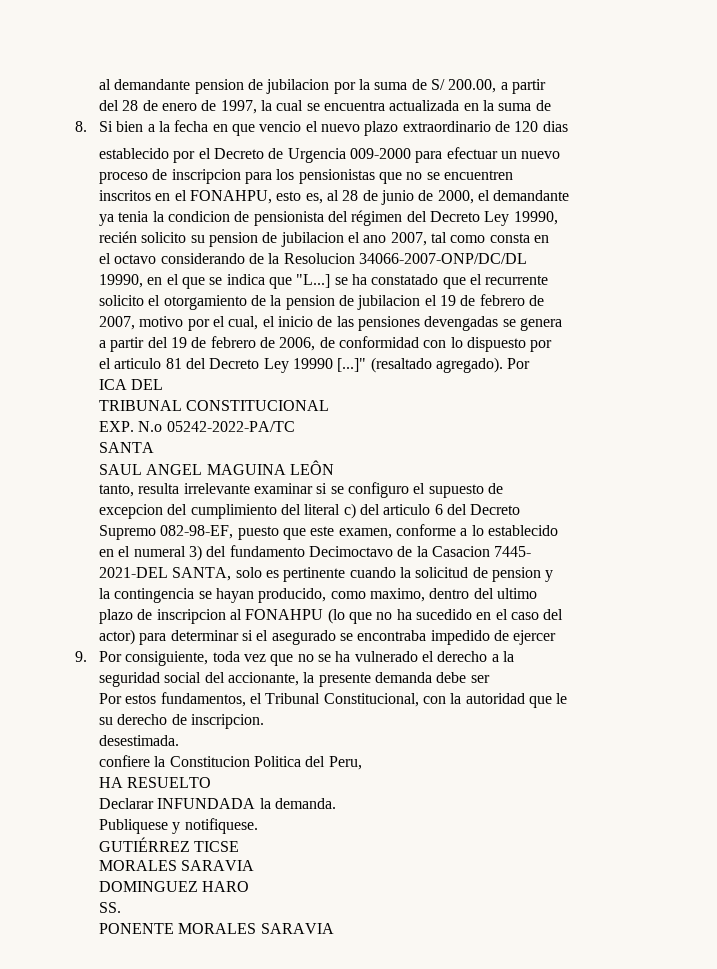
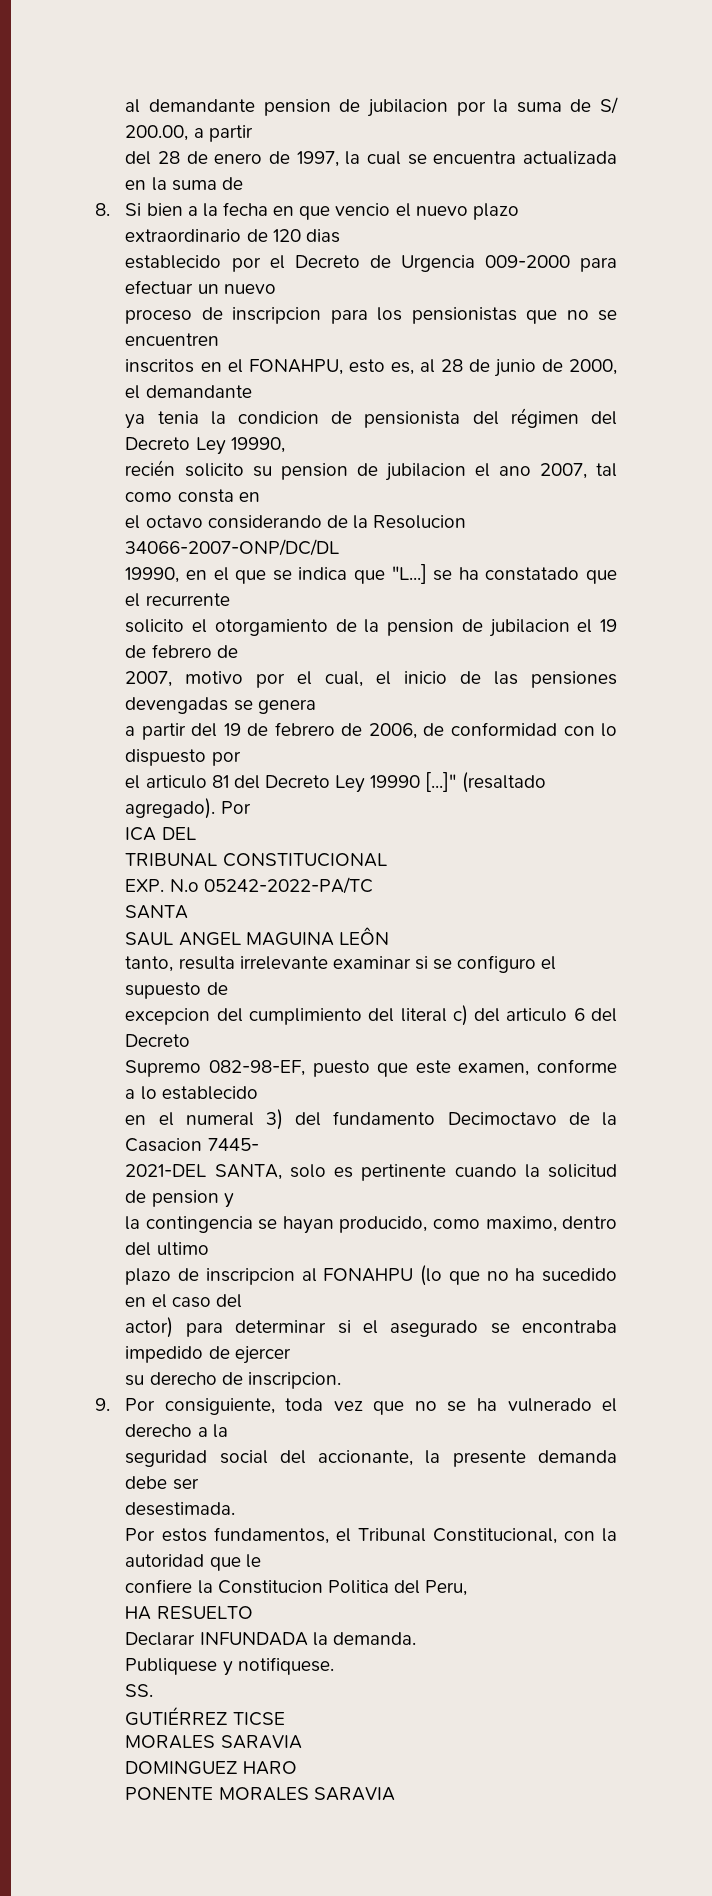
+ su derecho de inscripcion.
+ desestimada.
- su derecho de inscripcion.
- desestimada.
+ SS.
- SS.

